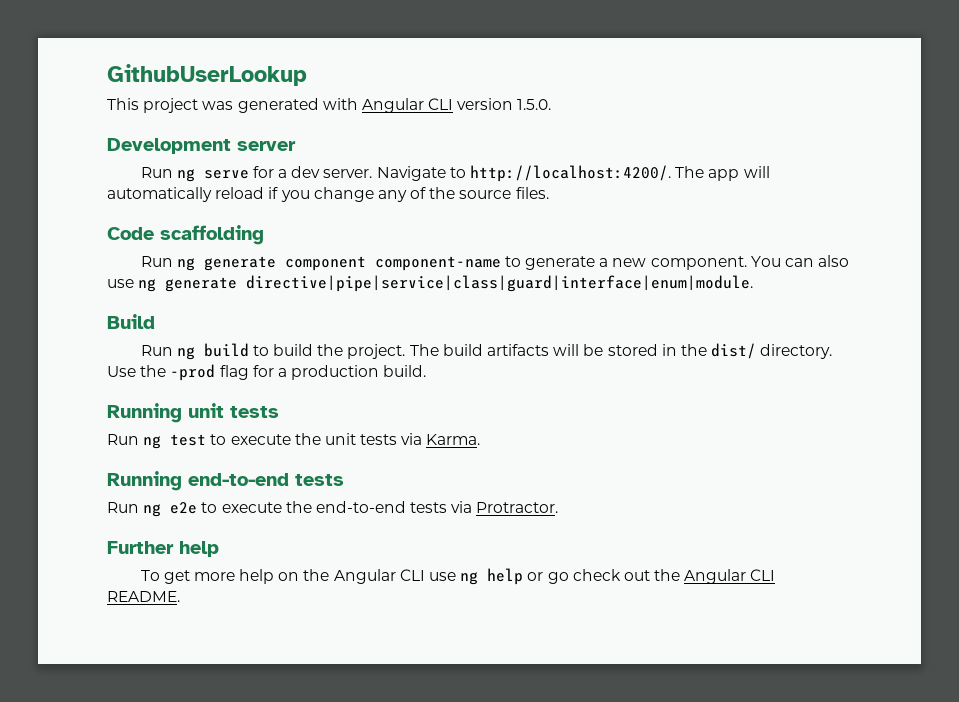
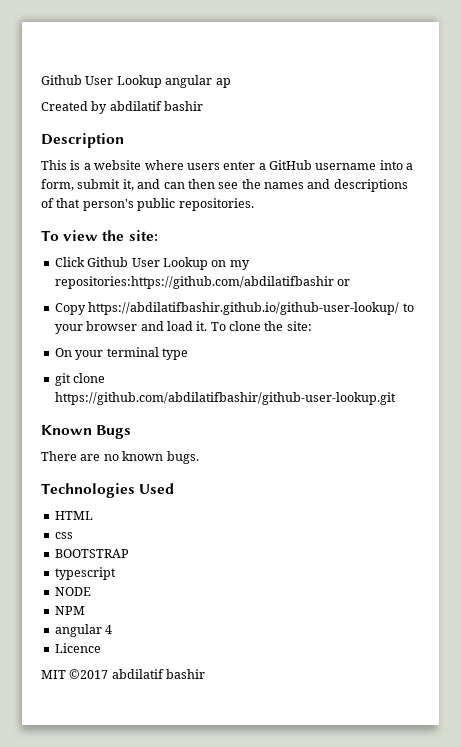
- GithubUserLookup
- This project was generated with Angular CLI version 1.5.0.
- Development server
- Run ng serve for a dev server. Navigate to http://localhost:4200/. The app will automatically reload if you change any of the source files.
- Code scaffolding
- Run ng generate component component-name to generate a new component. You can also use ng generate directive|pipe|service|class|guard|interface|enum|module.
- Build
- Run ng build to build the project. The build artifacts will be stored in the dist/ directory. Use the -prod flag for a production build.
- Running unit tests
- Run ng test to execute the unit tests via Karma.
- Running end-to-end tests
- Run ng e2e to execute the end-to-end tests via Protractor.
- Further help
- To get more help on the Angular CLI use ng help or go check out the Angular CLI README.
+ Github User Lookup angular ap
+ Created by abdilatif bashir
+ Description
+ This is a website where users enter a GitHub username into a form, submit it, and can then see the names and descriptions of that person's public repositories.
+ To view the site:
+ Click Github User Lookup on my repositories:https://github.com/abdilatifbashir or
+ Copy https://abdilatifbashir.github.io/github-user-lookup/ to your browser and load it. To clone the site:
+ On your terminal type
+ git clone https://github.com/abdilatifbashir/github-user-lookup.git
+ Known Bugs
+ There are no known bugs.
+ Technologies Used
+ HTML
+ css
+ BOOTSTRAP
+ typescript
+ NODE
+ NPM
+ angular 4
+ Licence
+ MIT ©2017 abdilatif bashir

